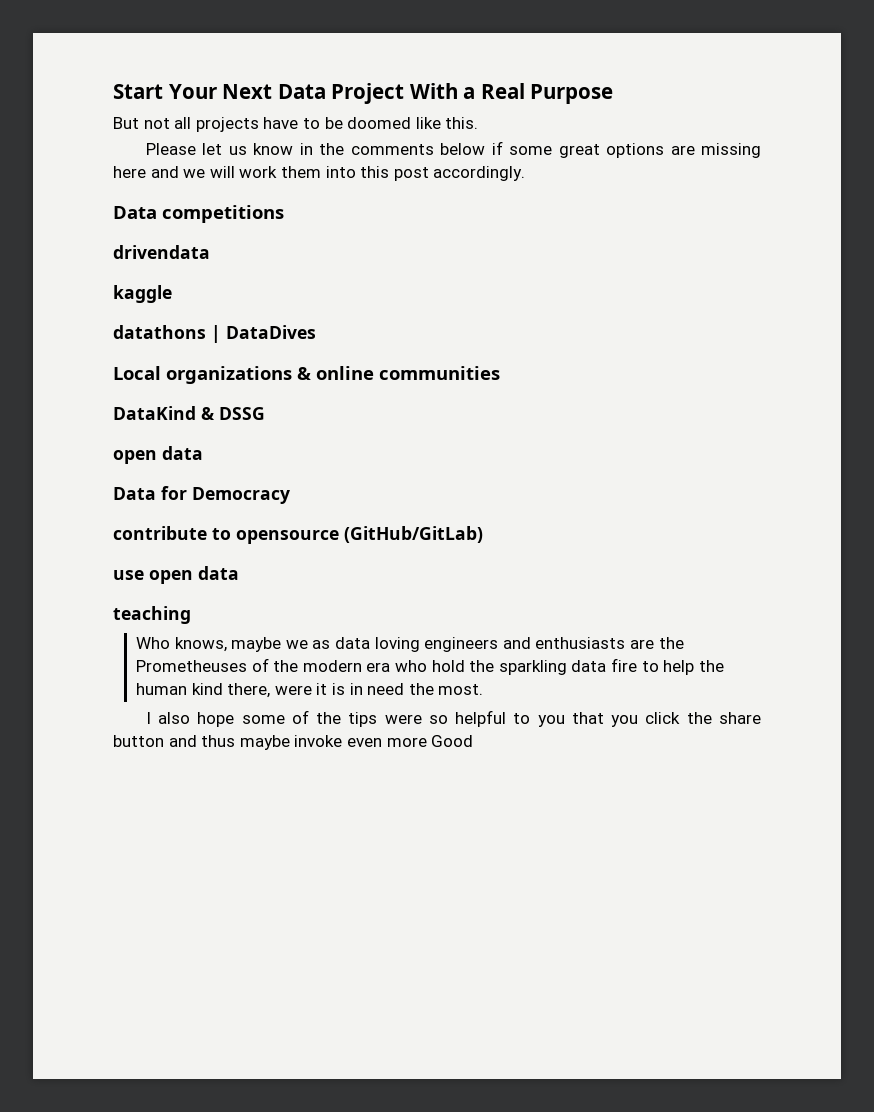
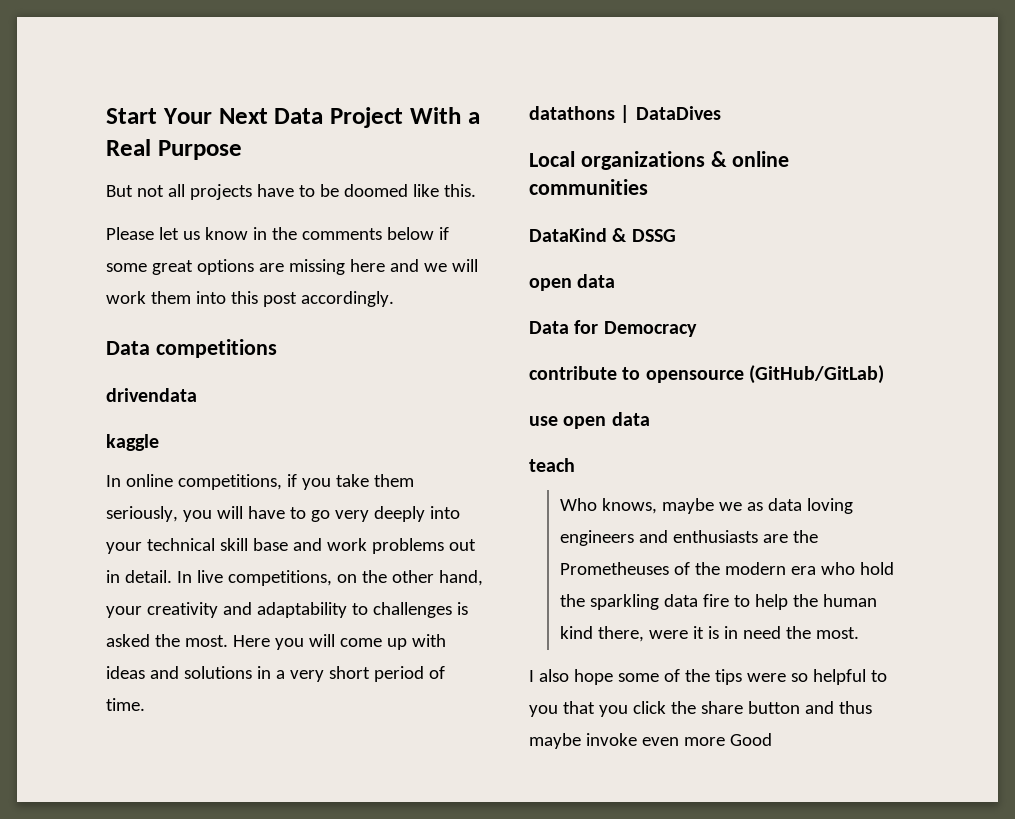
+ In online competitions, if you take them seriously, you will have to go very deeply into your technical skill base and work problems out in detail. In live competitions, on the other hand, your creativity and adaptability to challenges is asked the most. Here you will come up with ideas and solutions in a very short period of time.
- teaching
+ teach

